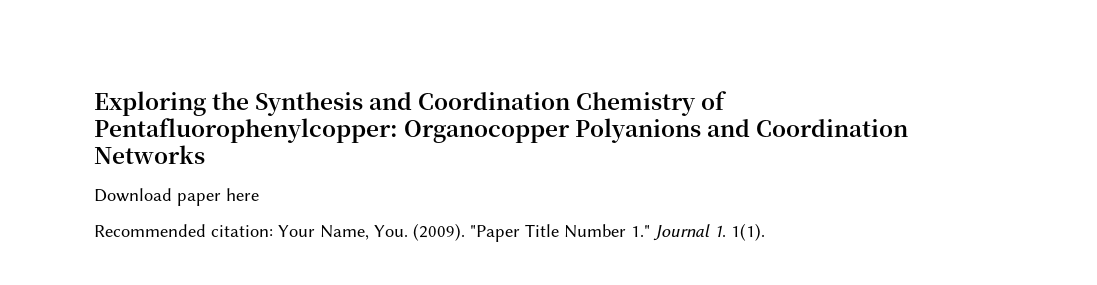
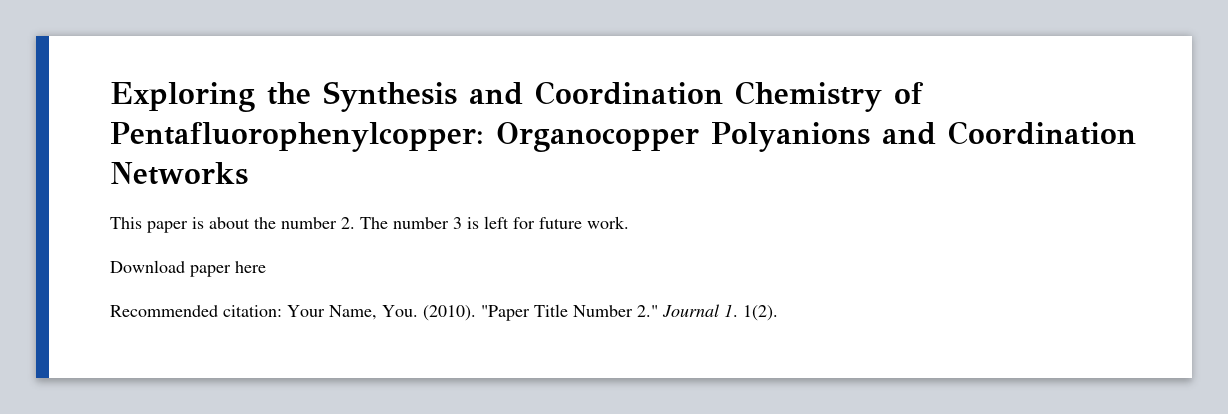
+ This paper is about the number 2. The number 3 is left for future work.
- Recommended citation: Your Name, You. (2009).
+ Recommended citation: Your Name, You. (2010).
- "Paper Title Number 1." Journal 1. 1(1).
+ "Paper Title Number 2." Journal 1. 1(2).

